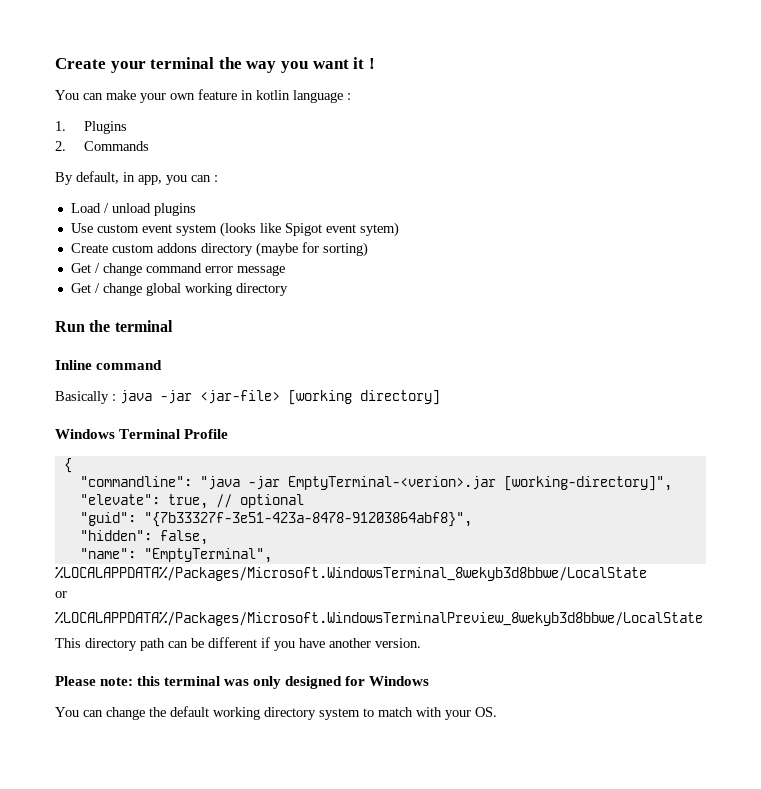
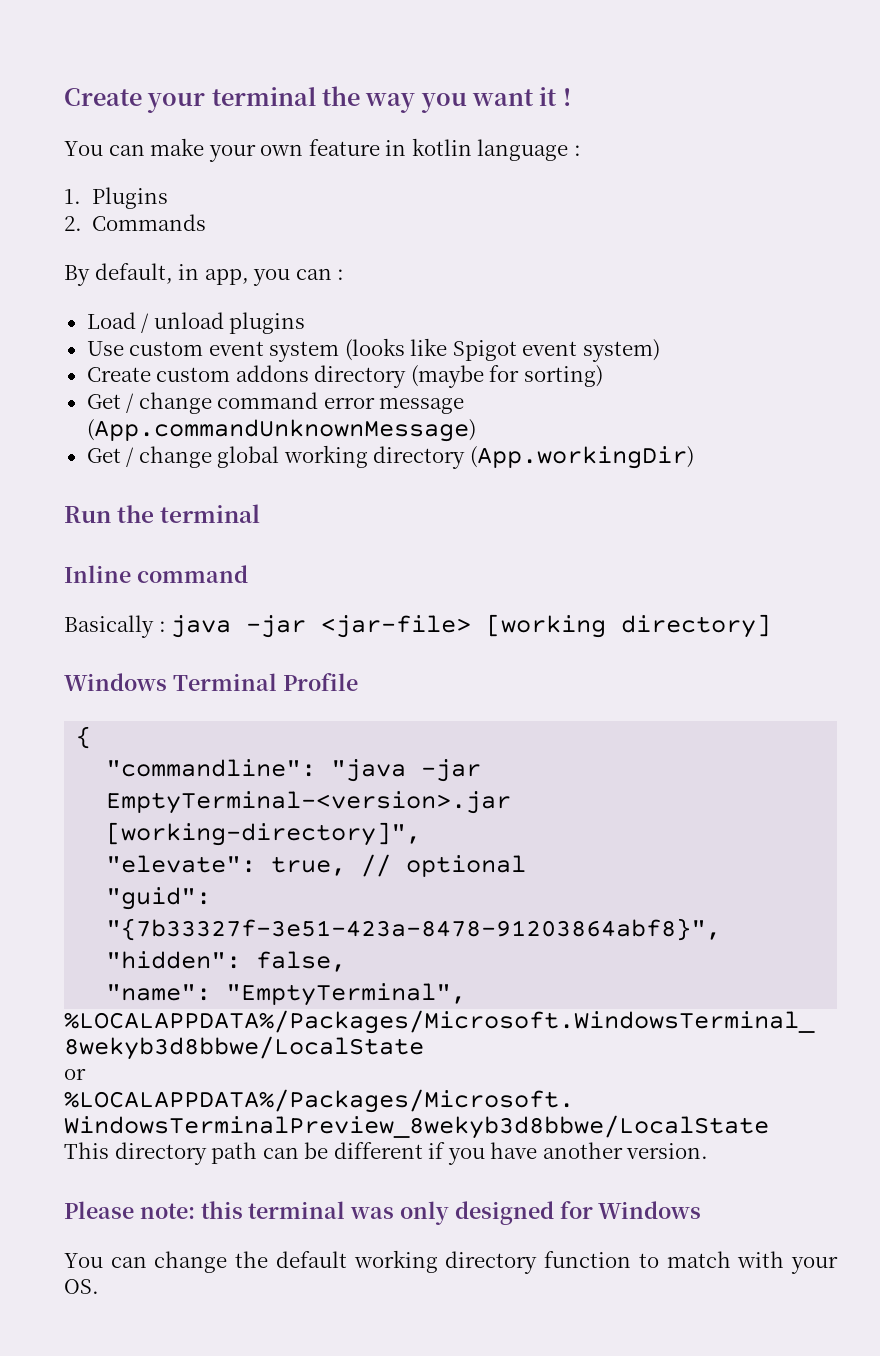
- Use custom event system (looks like Spigot event sytem)
+ Use custom event system (looks like Spigot event system)
- Get / change command error message
+ Get / change command error message (App.commandUnknownMessage)
- Get / change global working directory
+ Get / change global working directory (App.workingDir)
- "commandline": "java -jar EmptyTerminal-<verion>.jar [working-directory]",
+ "commandline": "java -jar EmptyTerminal-<version>.jar [working-directory]",
- You can change the default working directory system to match with your OS.
+ You can change the default working directory function to match with your OS.

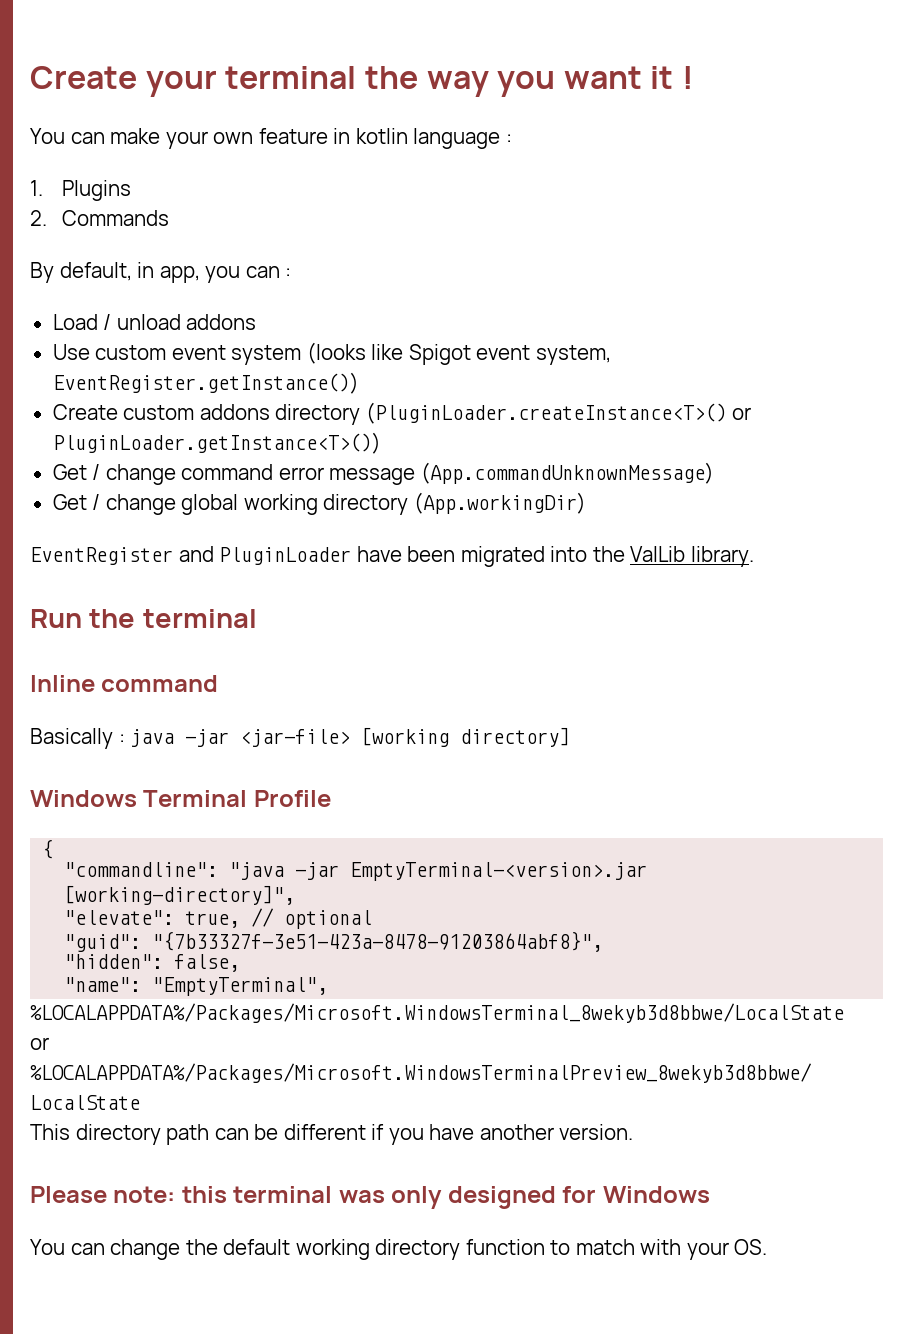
- Load / unload plugins
+ Load / unload addons
- Use custom event system (looks like Spigot event system)
+ Use custom event system (looks like Spigot event system, EventRegister.getInstance())
- Create custom addons directory (maybe for sorting)
+ Create custom addons directory (PluginLoader.createInstance<T>() or PluginLoader.getInstance<T>())
+ EventRegister and PluginLoader have been migrated into the ValLib library.

